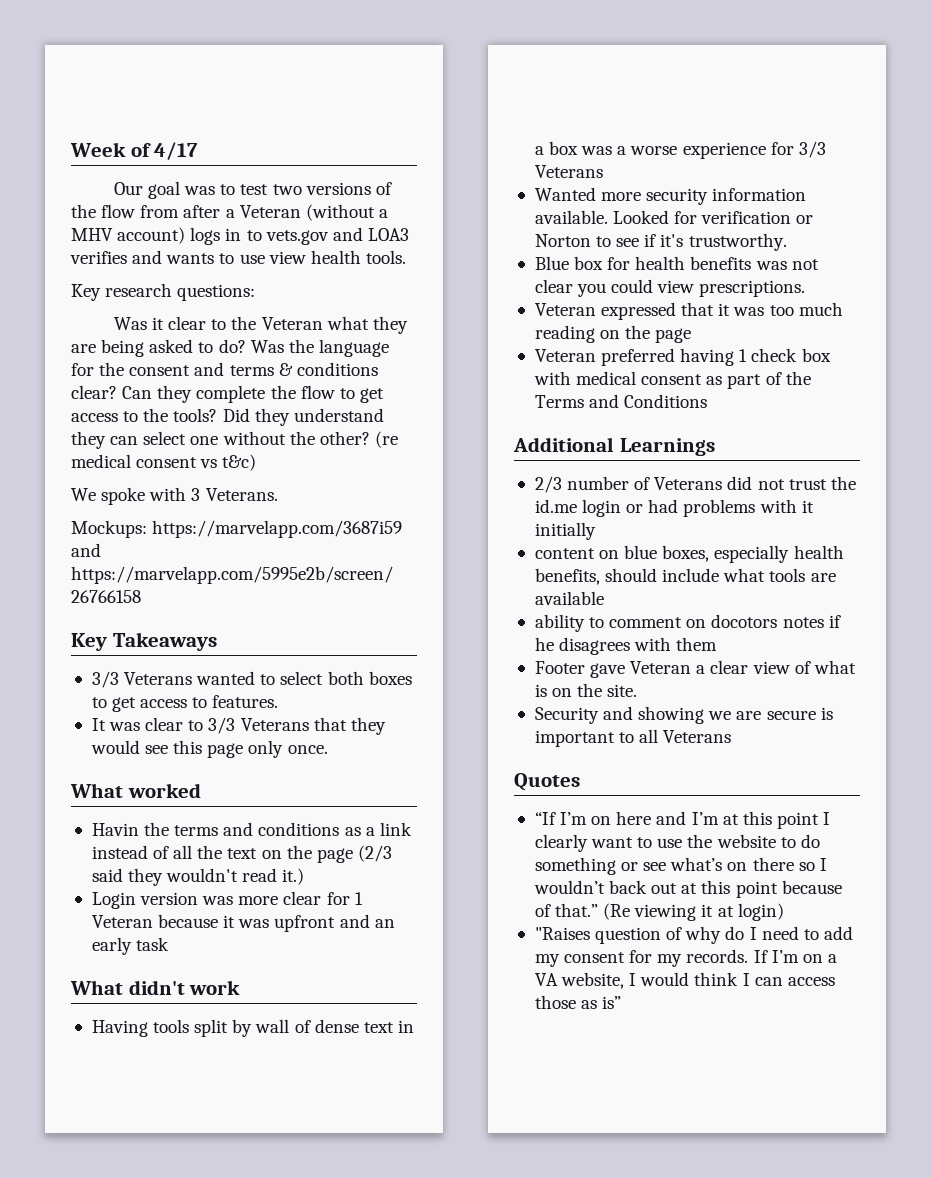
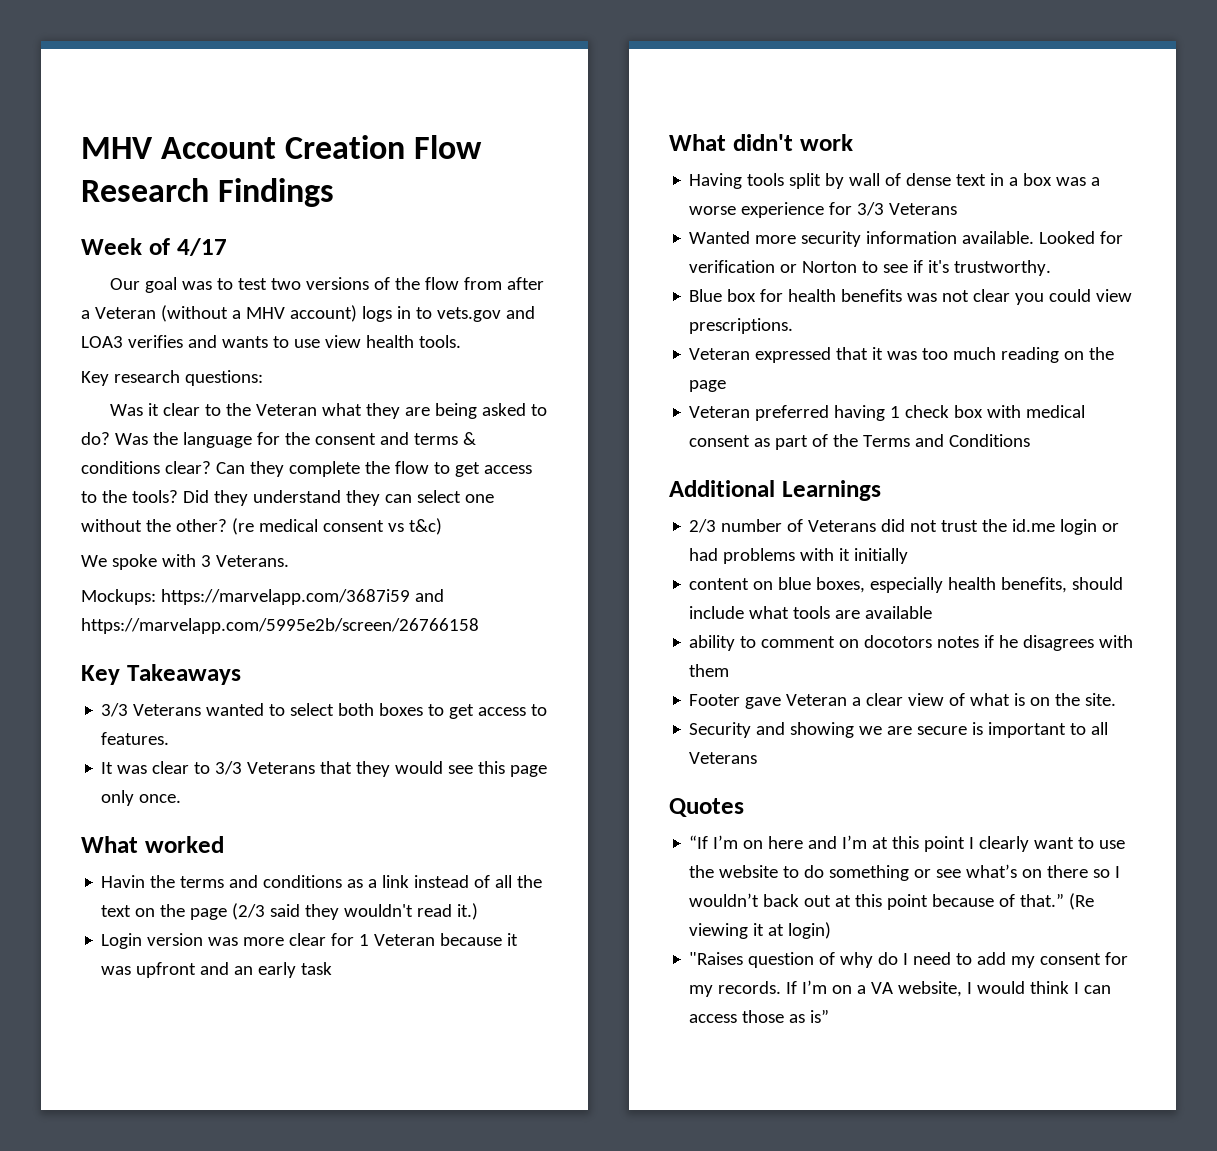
+ MHV Account Creation Flow Research Findings

